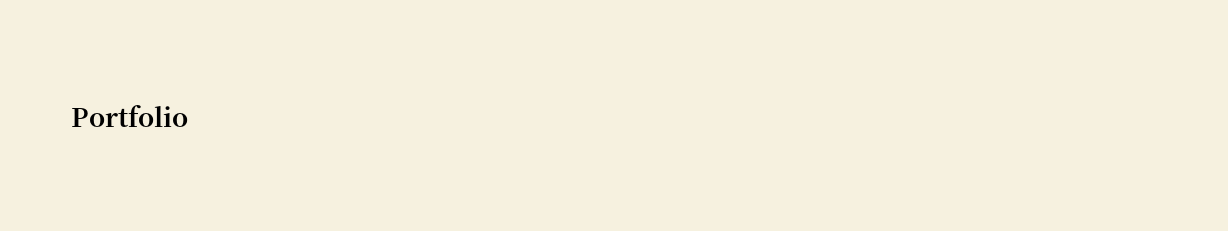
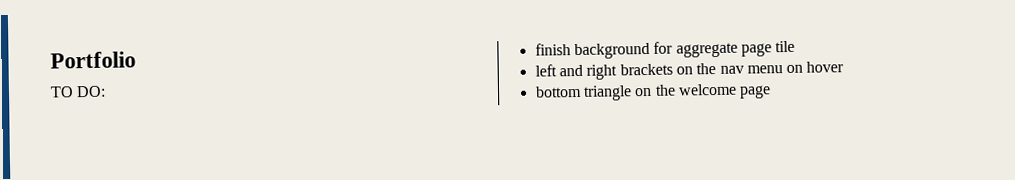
+ TO DO:
+ finish background for aggregate page tile
+ left and right brackets on the nav menu on hover
+ bottom triangle on the welcome page

